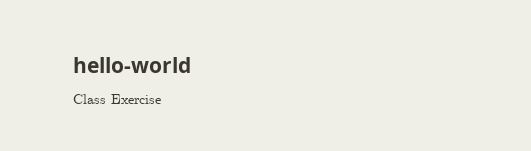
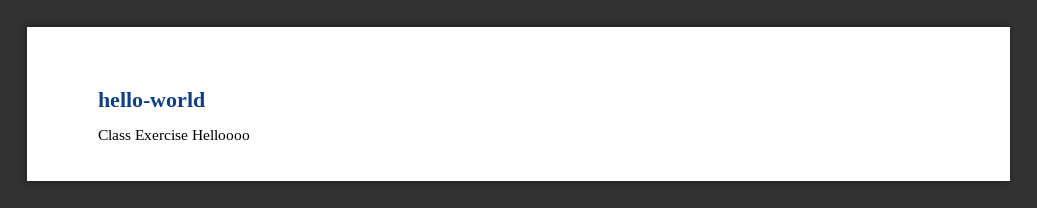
- Class Exercise
+ Class Exercise Helloooo

